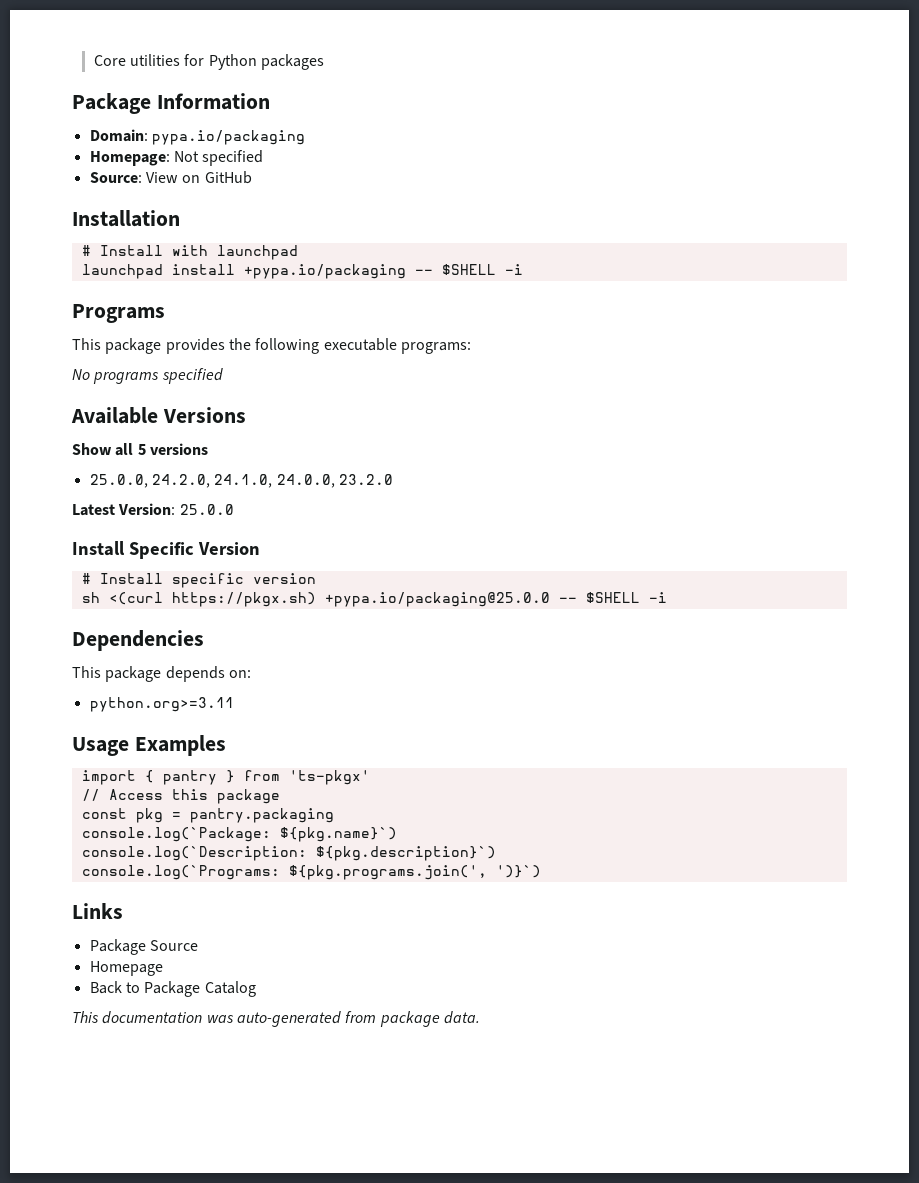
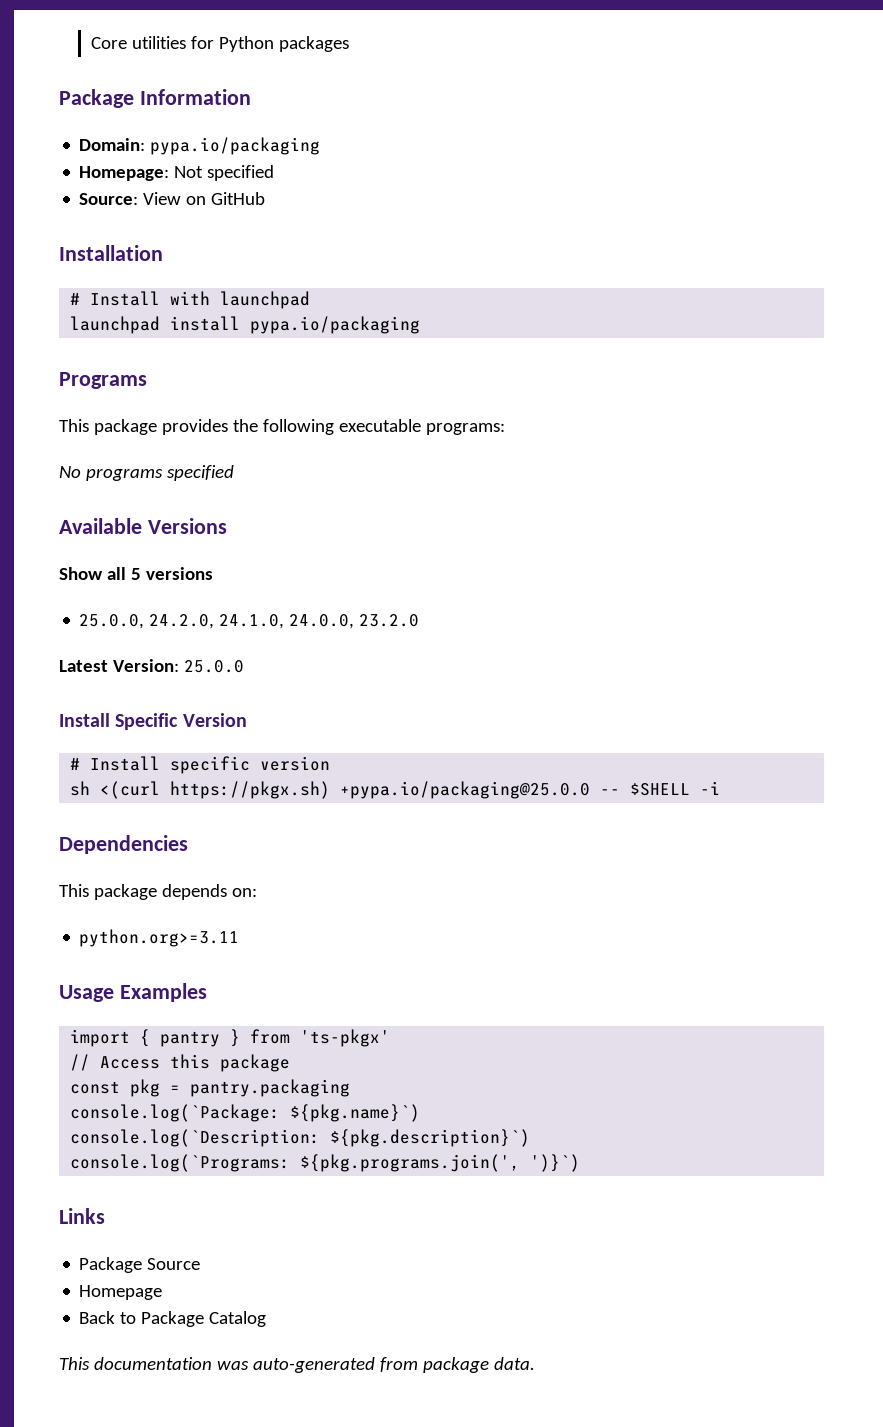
- launchpad install +pypa.io/packaging -- $SHELL -i
+ launchpad install pypa.io/packaging

